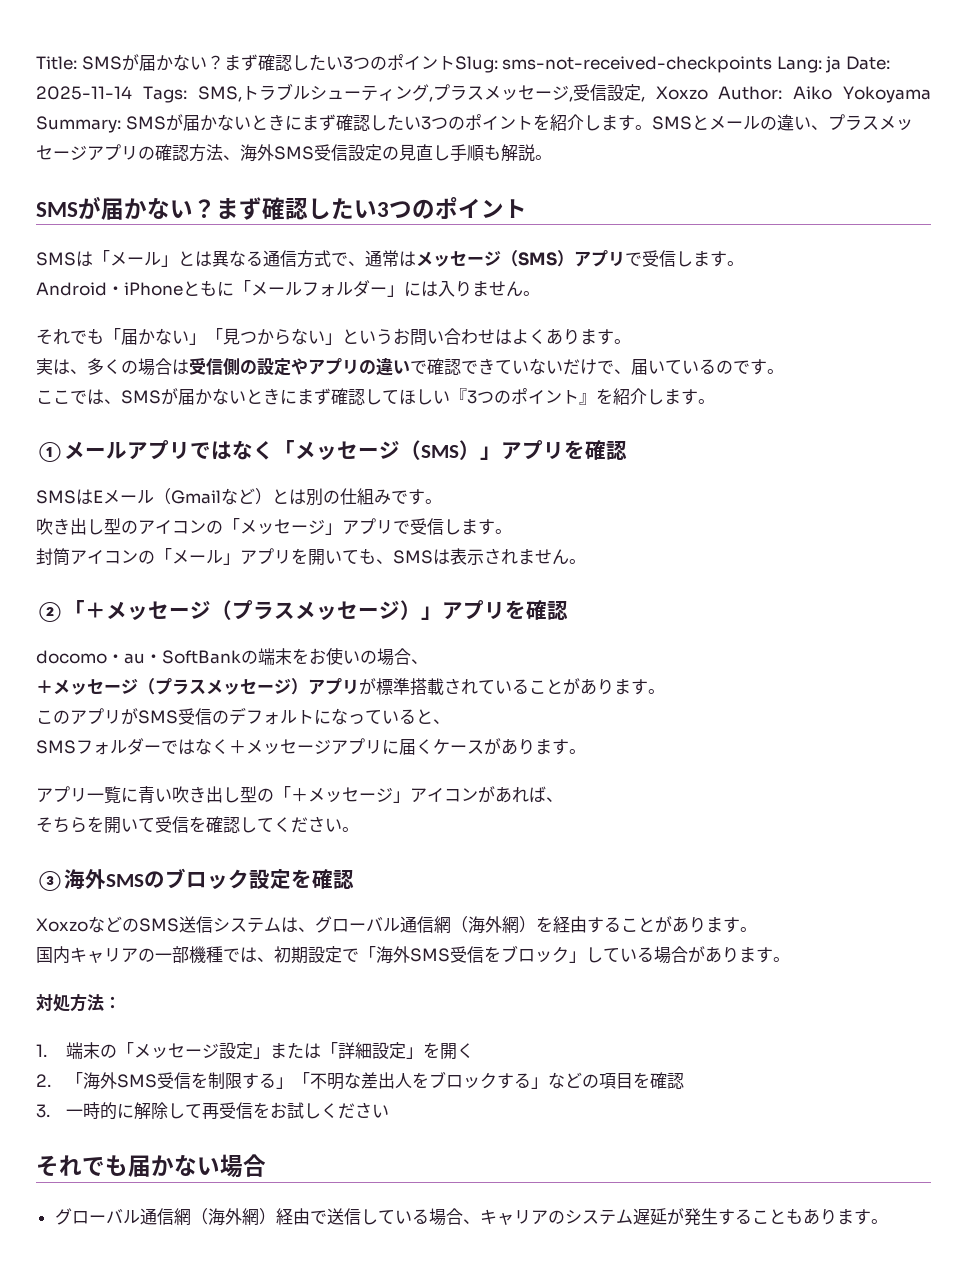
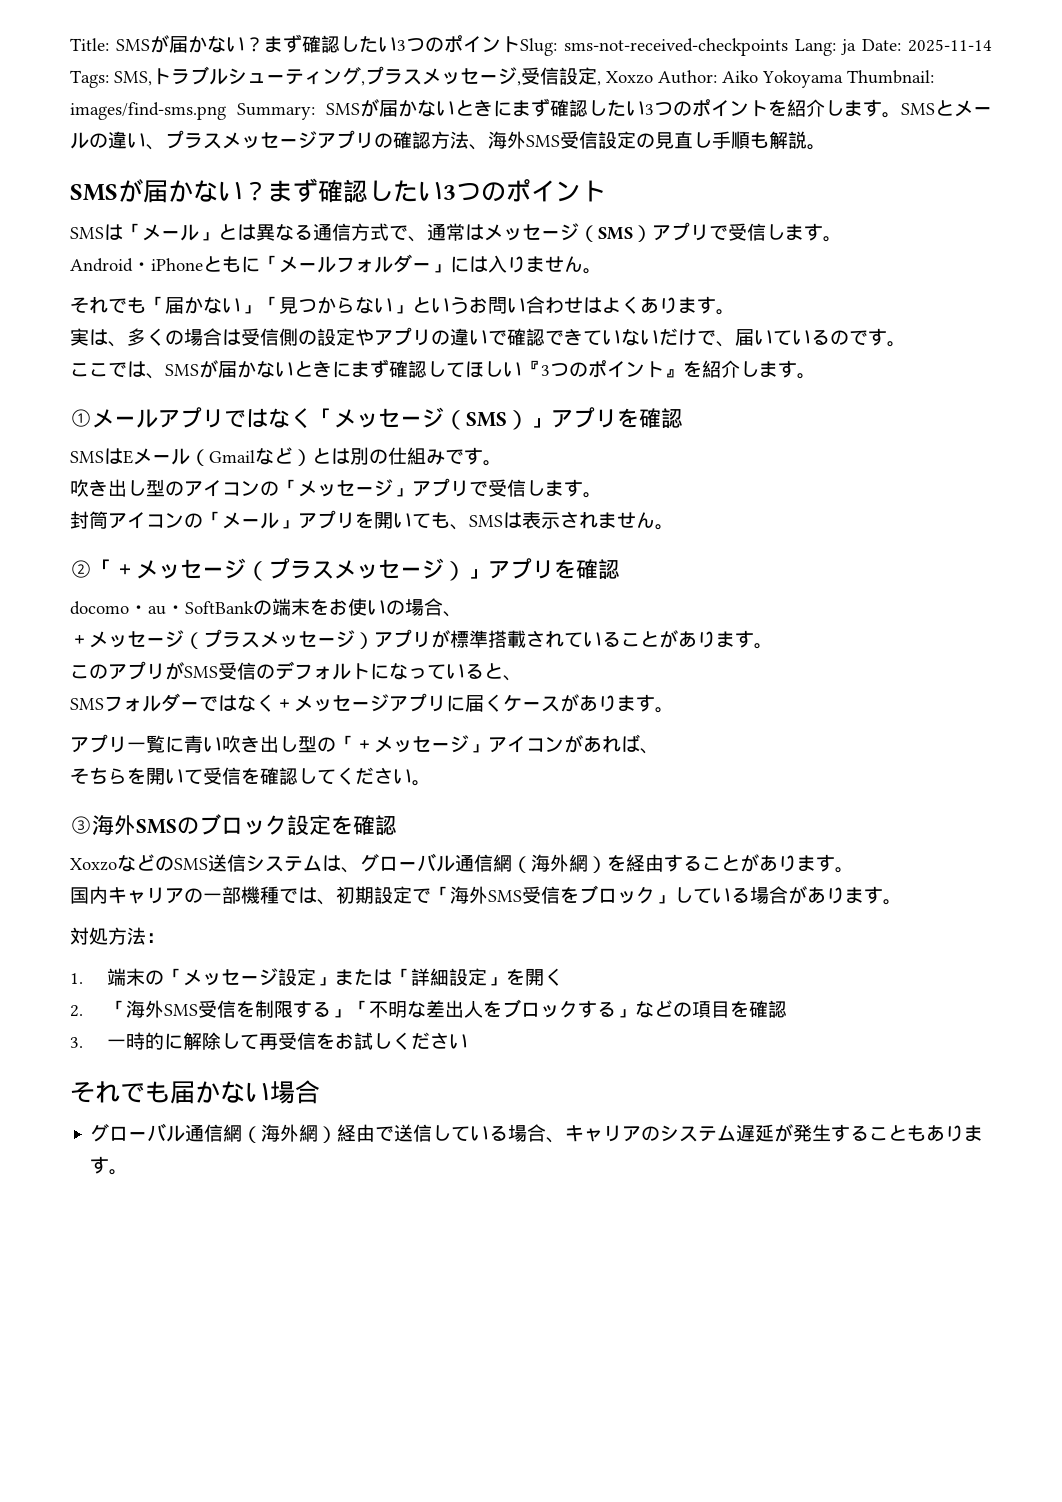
- まず確認したい3つのポイントSlug: sms-not-received-checkpoints Lang: ja Date: 2025-11-14 Tags: SMS,トラブルシューティング,プラスメッセージ,受信設定, Xoxzo Author: Aiko Yokoyama Summary: SMSが届かないときにまず確認したい3つのポイントを紹介します。
+ まず確認したい3つのポイントSlug: sms-not-received-checkpoints Lang: ja Date: 2025-11-14 Tags: SMS,トラブルシューティング,プラスメッセージ,受信設定, Xoxzo Author: Aiko Yokoyama Thumbnail: images/find-sms.png Summary: SMSが届かないときにまず確認したい3つのポイントを紹介します。

